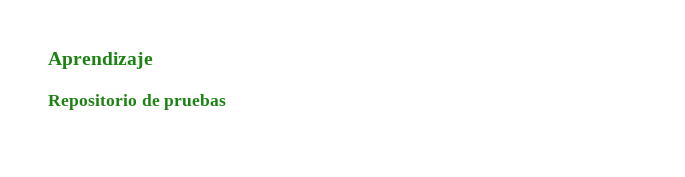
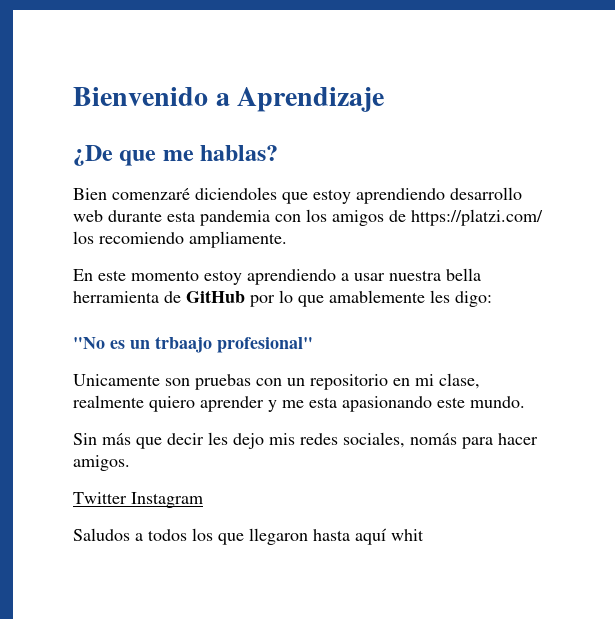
- Aprendizaje
+ Bienvenido a Aprendizaje
- Repositorio de pruebas
+ ¿De que me hablas?
+ Bien comenzaré diciendoles que estoy aprendiendo desarrollo web durante esta pandemia con los amigos de https://platzi.com/ los recomiendo ampliamente.
+ En este momento estoy aprendiendo a usar nuestra bella herramienta de GitHub por lo que amablemente les digo:
+ "No es un trbaajo profesional"
+ Unicamente son pruebas con un repositorio en mi clase, realmente quiero aprender y me esta apasionando este mundo.
+ Sin más que decir les dejo mis redes sociales, nomás para hacer amigos.
+ Twitter Instagram
+ Saludos a todos los que llegaron hasta aquí whit

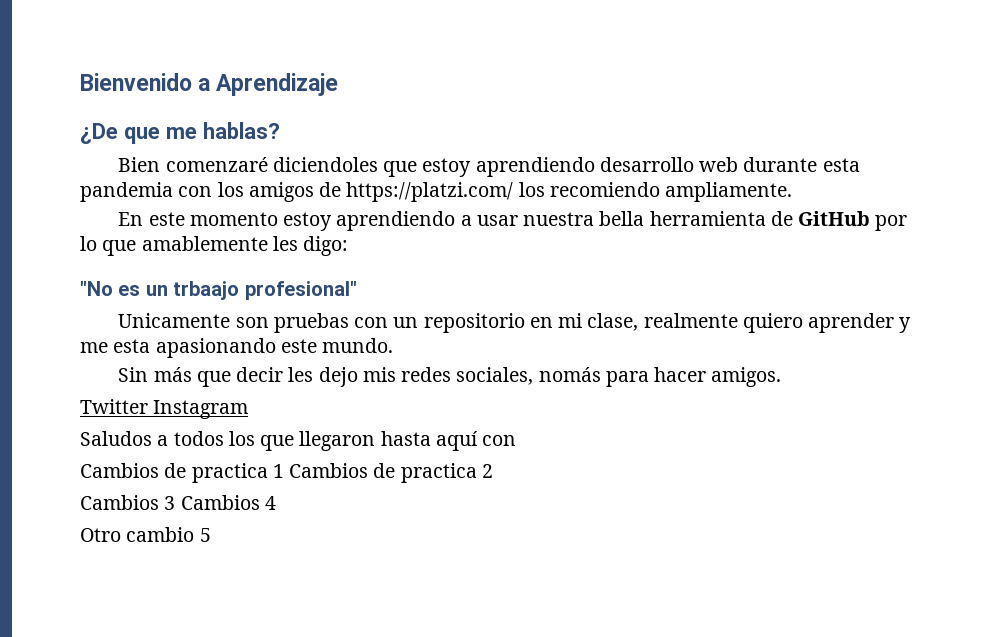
- Saludos a todos los que llegaron hasta aquí whit
+ Saludos a todos los que llegaron hasta aquí con
+ Cambios de practica 1 Cambios de practica 2
+ Cambios 3 Cambios 4
+ Otro cambio 5

